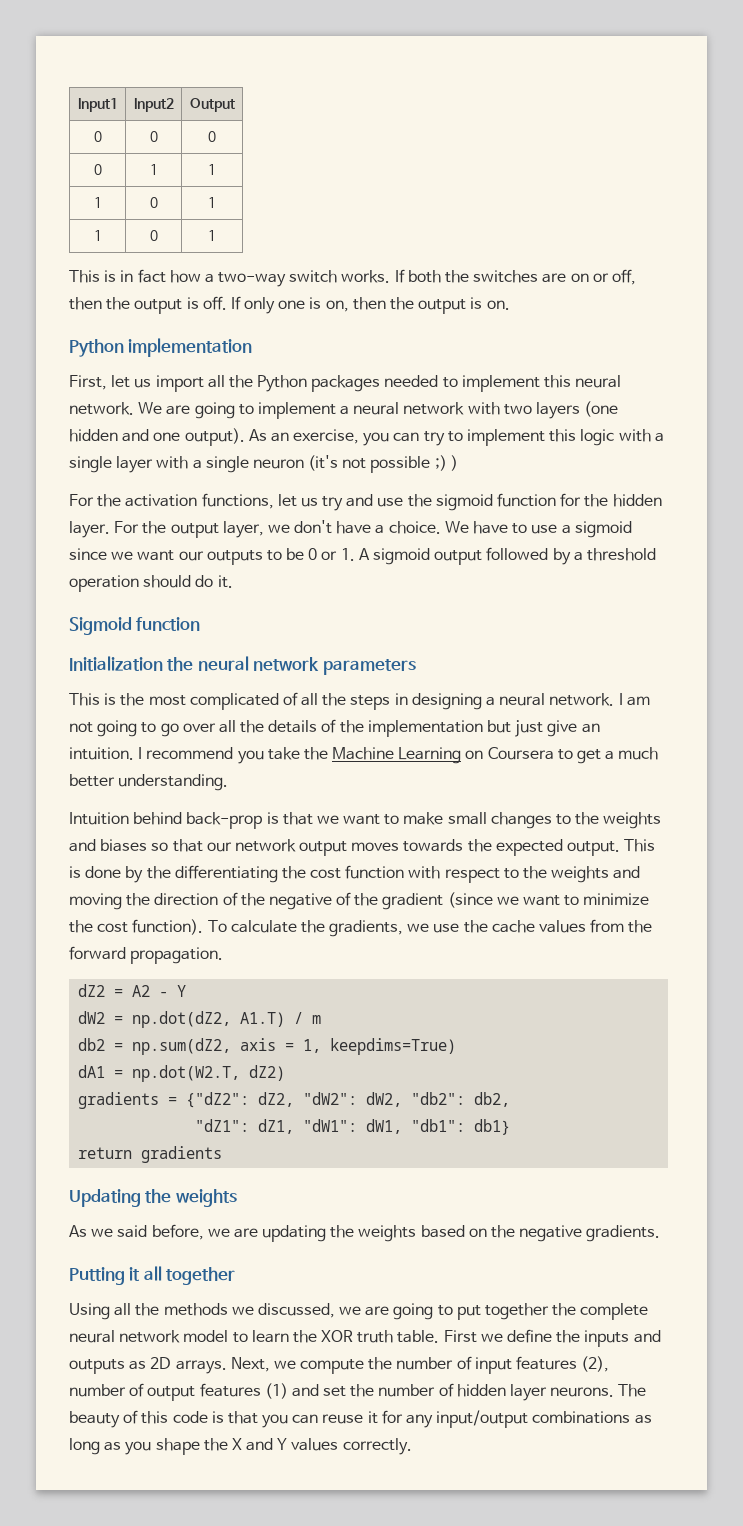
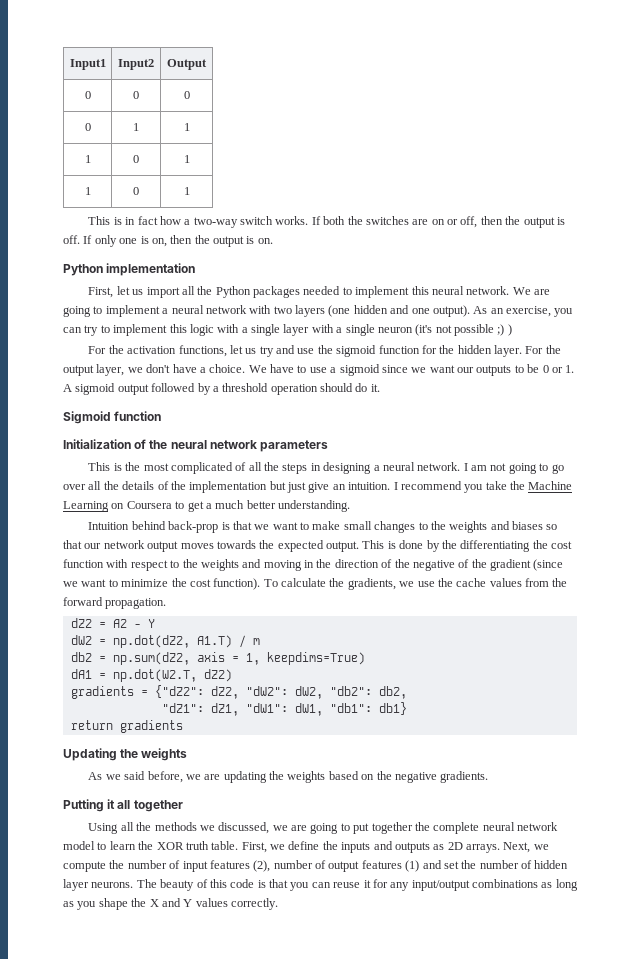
- Initialization the neural network parameters
+ Initialization of the neural network parameters
- This is done by the differentiating the cost function with respect to the weights and moving the direction of the negative of the gradient (since we want to minimize the cost function).
+ This is done by the differentiating the cost function with respect to the weights and moving in the direction of the negative of the gradient (since we want to minimize the cost function).
- First we define the inputs and outputs as 2D arrays.
+ First, we define the inputs and outputs as 2D arrays.

